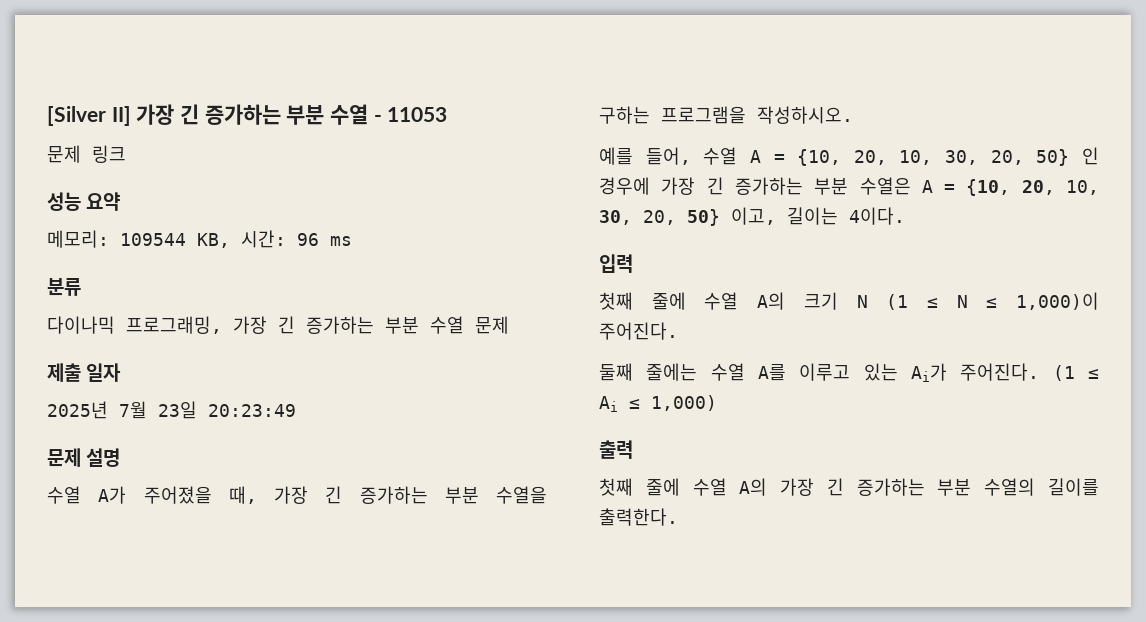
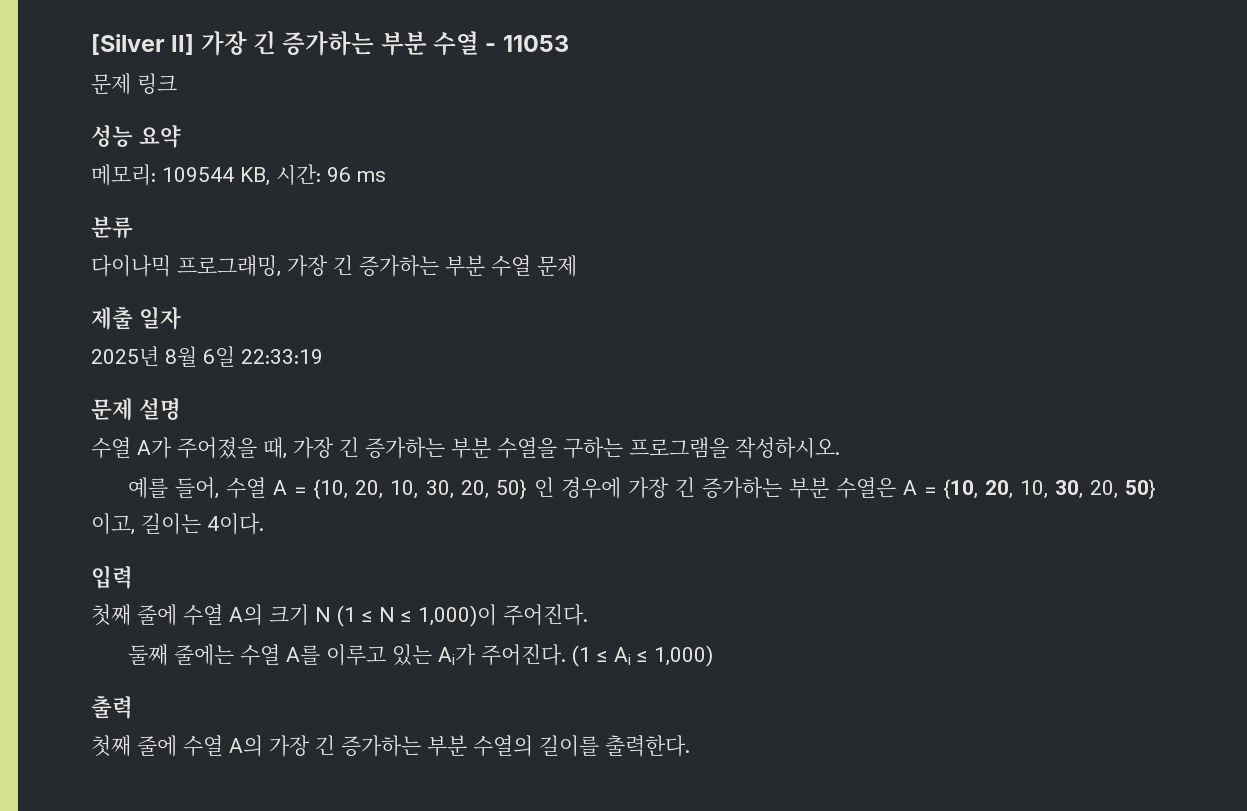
- 2025년 7월 23일 20:23:49
+ 2025년 8월 6일 22:33:19

